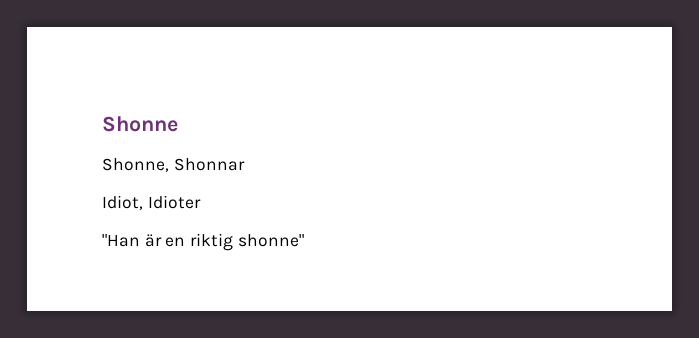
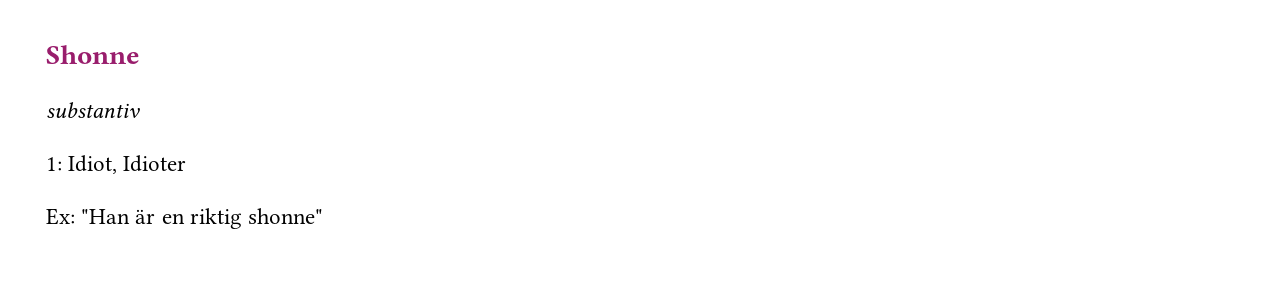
- Shonne, Shonnar
- Idiot, Idioter
+ substantiv
+ 1: Idiot, Idioter
- "Han är en riktig shonne"
+ Ex: "Han är en riktig shonne"

